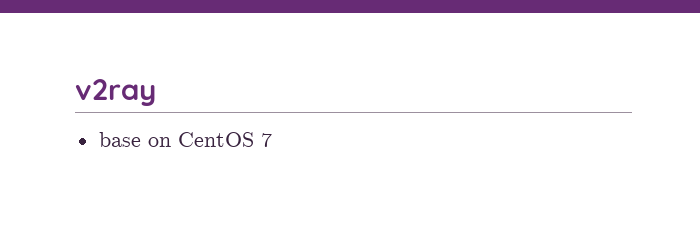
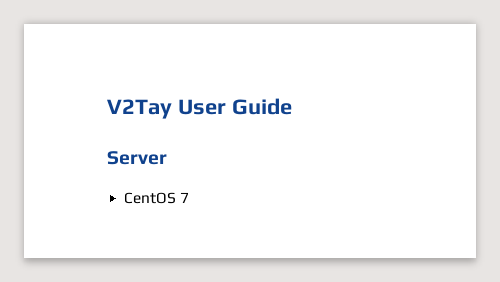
- v2ray
- base on CentOS 7
+ V2Tay User Guide
+ Server
+ CentOS 7

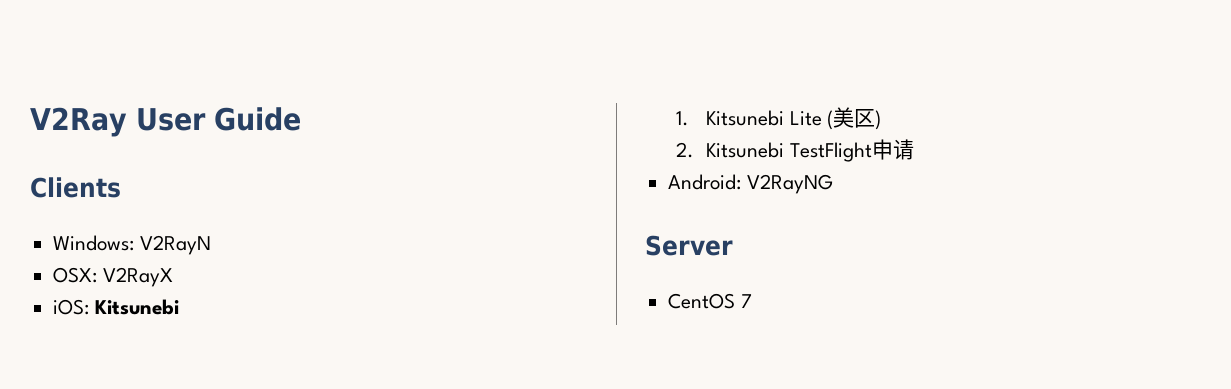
- V2Tay User Guide
+ V2Ray User Guide
+ Clients
+ Windows: V2RayN
+ OSX: V2RayX
+ iOS: Kitsunebi
+ 1. Kitsunebi Lite (美区)
+ 2. Kitsunebi TestFlight申请
+ Android: V2RayNG

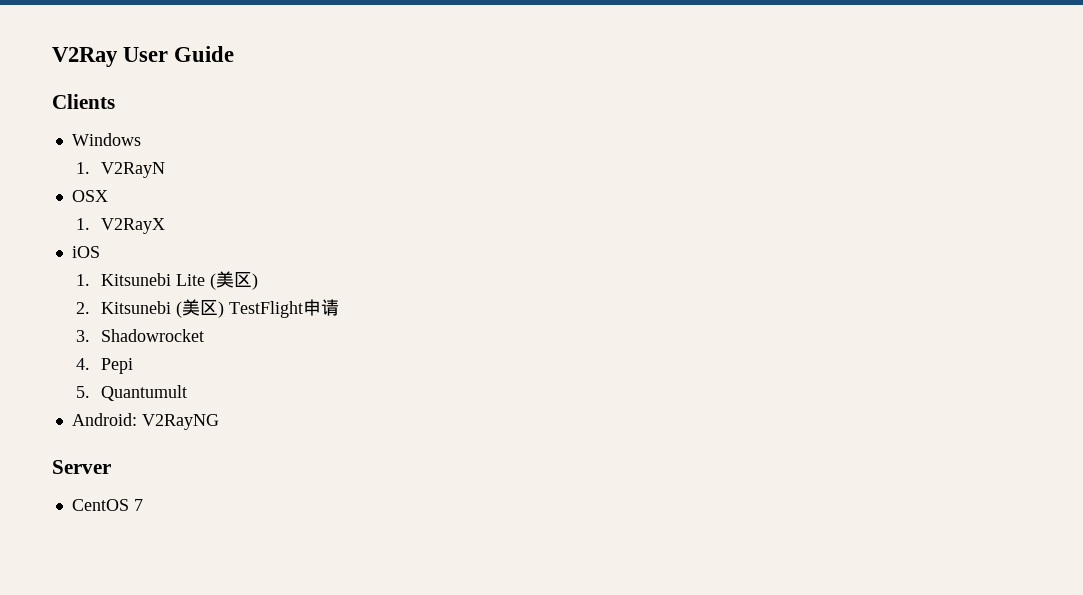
- Windows: V2RayN
+ Windows
+ 1. V2RayN
- OSX: V2RayX
+ OSX
+ 1. V2RayX
- iOS: Kitsunebi
+ iOS
- 2. Kitsunebi TestFlight申请
+ 2. Kitsunebi (美区) TestFlight申请
+ 3. Shadowrocket
+ 4. Pepi
+ 5. Quantumult

